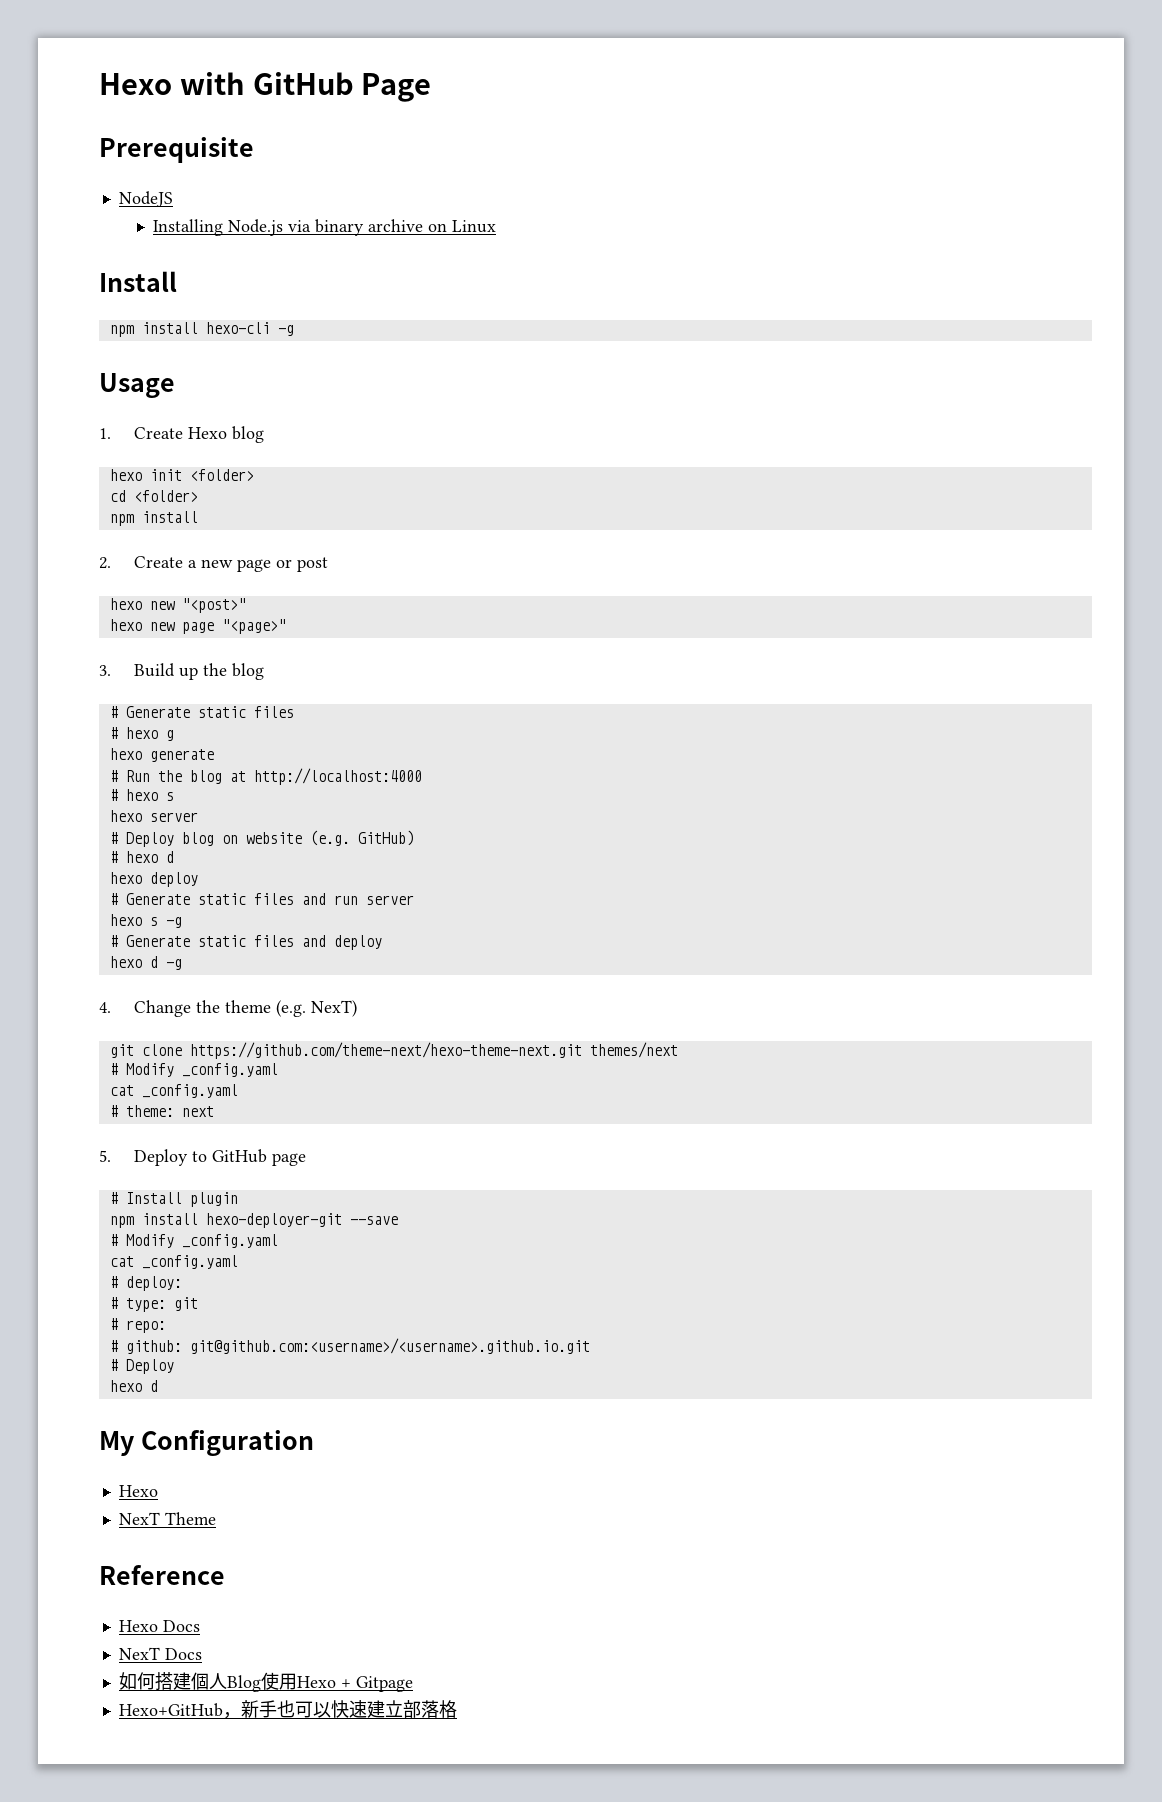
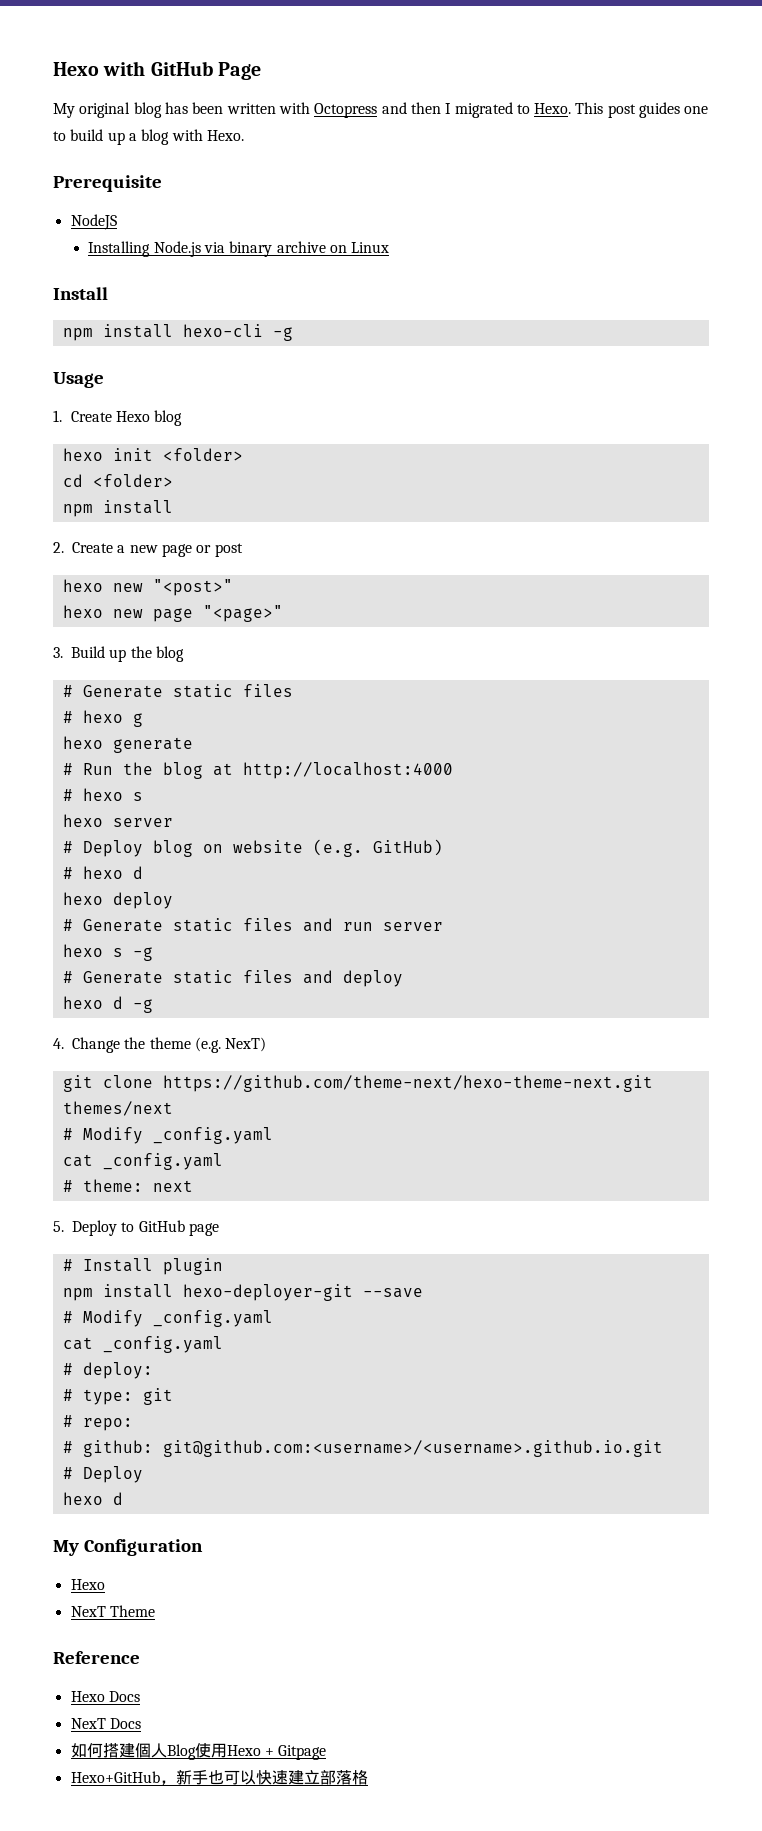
+ My original blog has been written with Octopress and then I migrated to Hexo. This post guides one to build up a blog with Hexo.

